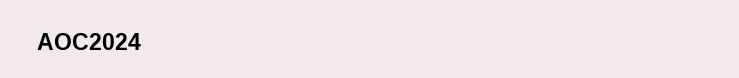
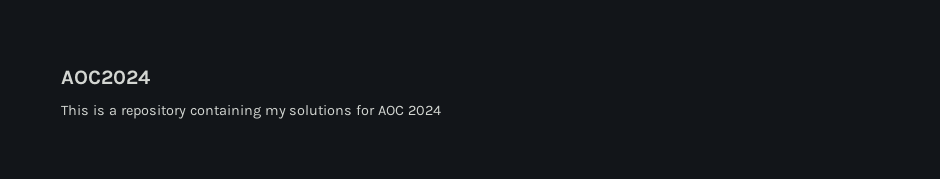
+ This is a repository containing my solutions for AOC 2024

